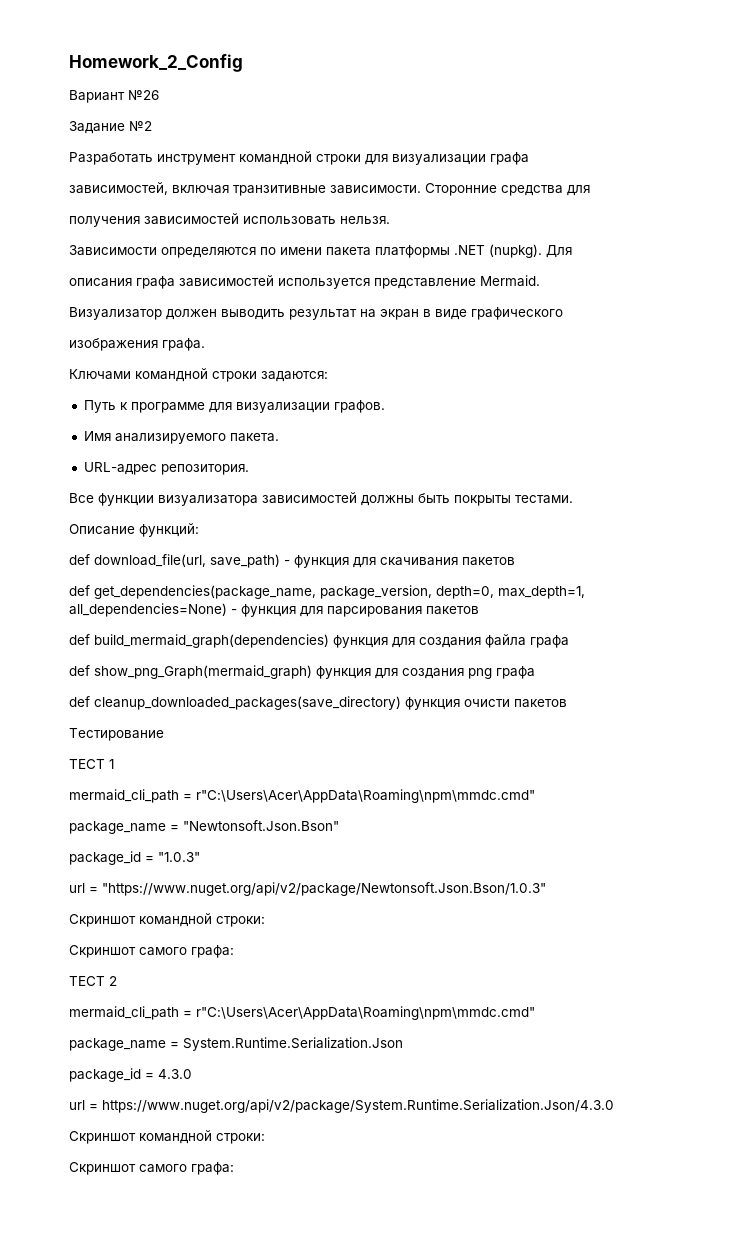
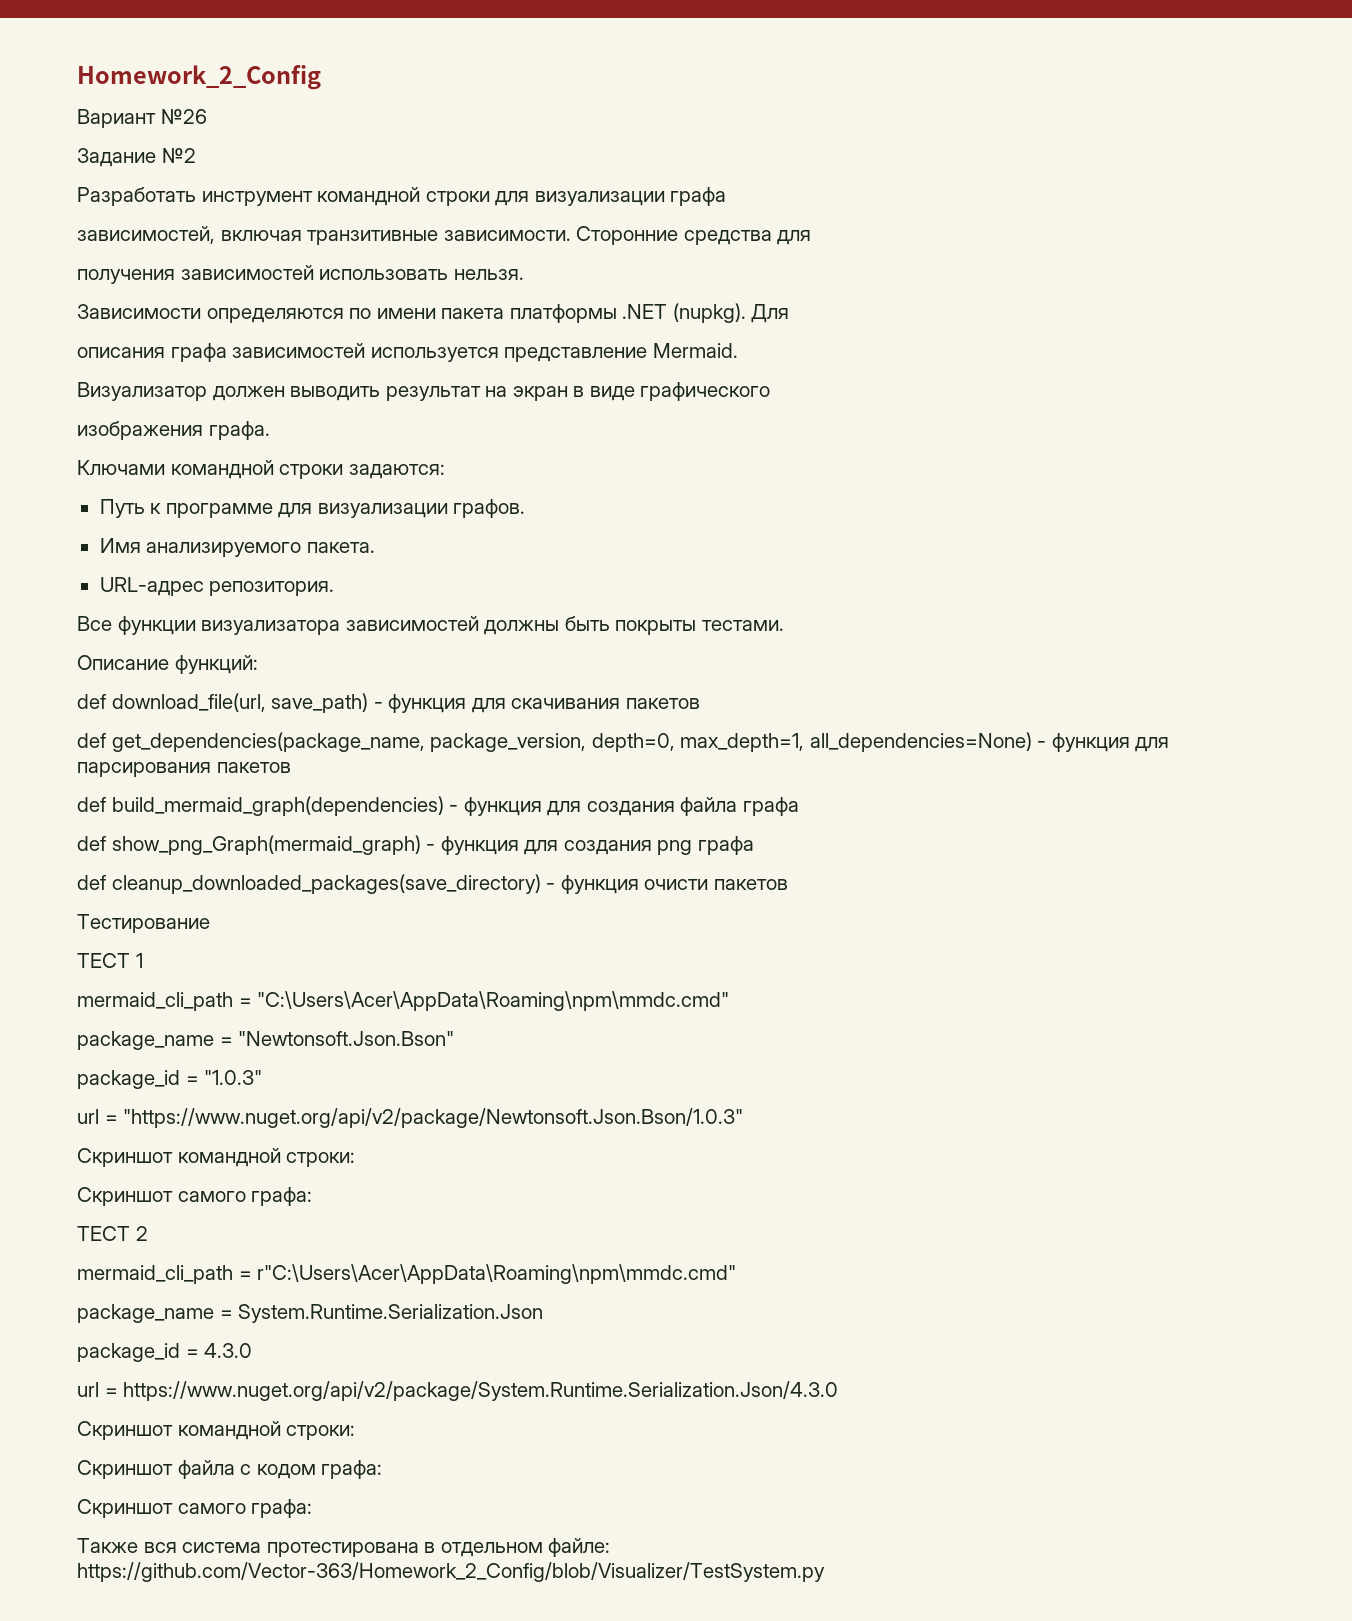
- def build_mermaid_graph(dependencies) функция для создания файла графа
+ def build_mermaid_graph(dependencies) - функция для создания файла графа
- def show_png_Graph(mermaid_graph) функция для создания png графа
+ def show_png_Graph(mermaid_graph) - функция для создания png графа
- def cleanup_downloaded_packages(save_directory) функция очисти пакетов
+ def cleanup_downloaded_packages(save_directory) - функция очисти пакетов
  ТЕСТ 1
- mermaid_cli_path = r"C:\Users\Acer\AppData\Roaming\npm\mmdc.cmd"
+ mermaid_cli_path = "C:\Users\Acer\AppData\Roaming\npm\mmdc.cmd"
  url = https://www.nuget.org/api/v2/package/System.Runtime.Serialization.Json/4.3.0
  Скриншот командной строки:
+ Скриншот файла с кодом графа:
  Скриншот самого графа:
+ Также вся система протестирована в отдельном файле: https://github.com/Vector-363/Homework_2_Config/blob/Visualizer/TestSystem.py

